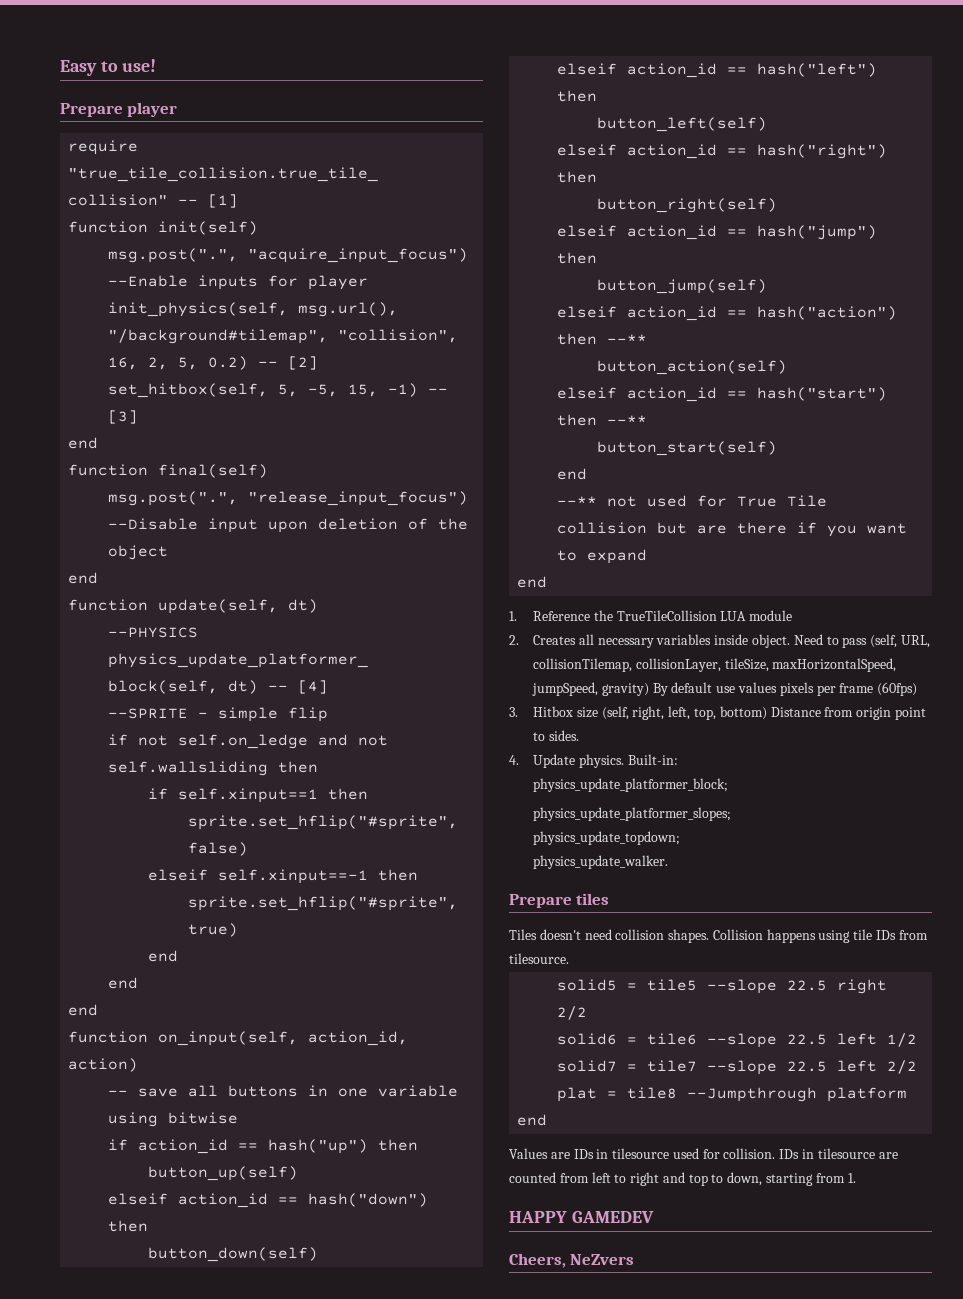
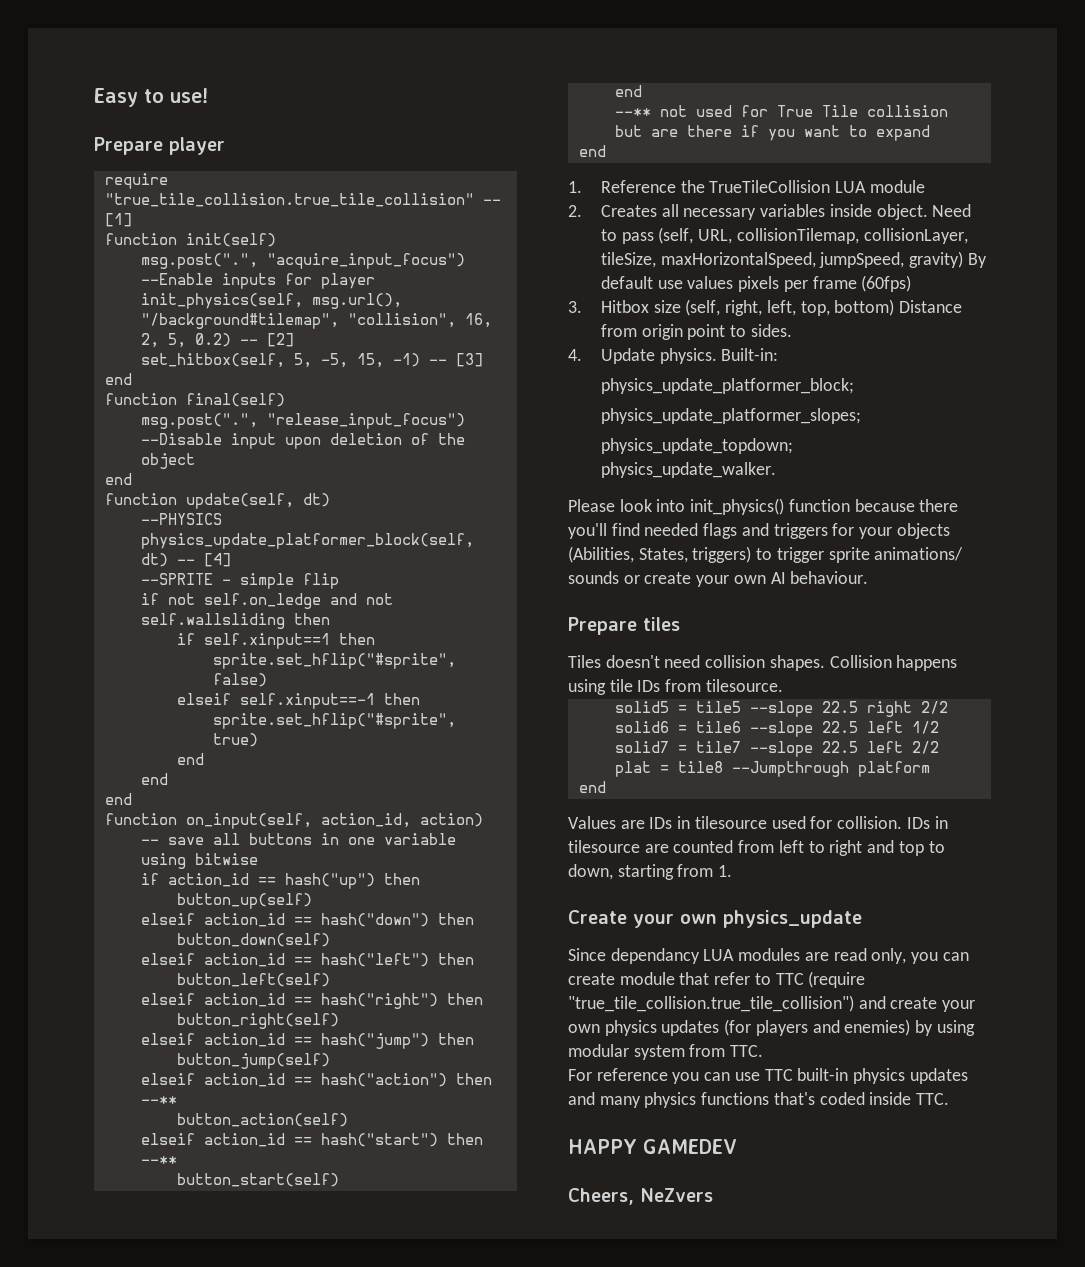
+ Please look into init_physics() function because there you'll find needed flags and triggers for your objects (Abilities, States, triggers) to trigger sprite animations/ sounds or create your own AI behaviour.
+ Create your own physics_update
+ Since dependancy LUA modules are read only, you can create module that refer to TTC (require "true_tile_collision.true_tile_collision") and create your own physics updates (for players and enemies) by using modular system from TTC.
+ For reference you can use TTC built-in physics updates and many physics functions that's coded inside TTC.

